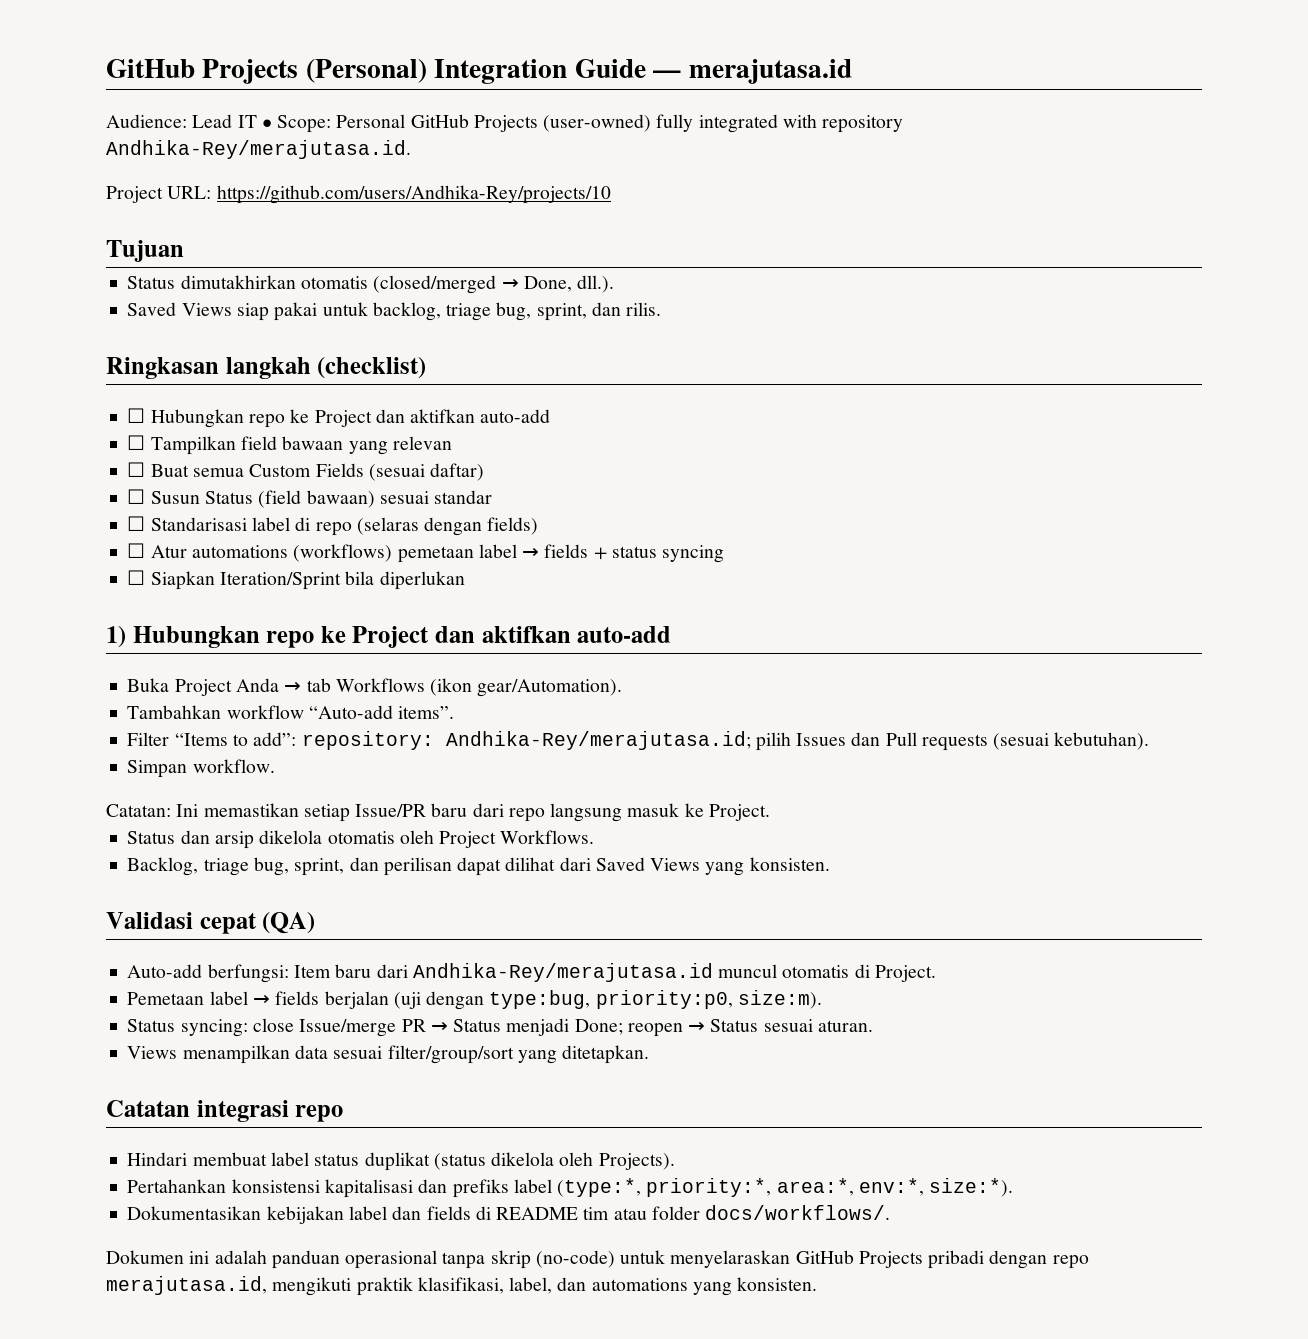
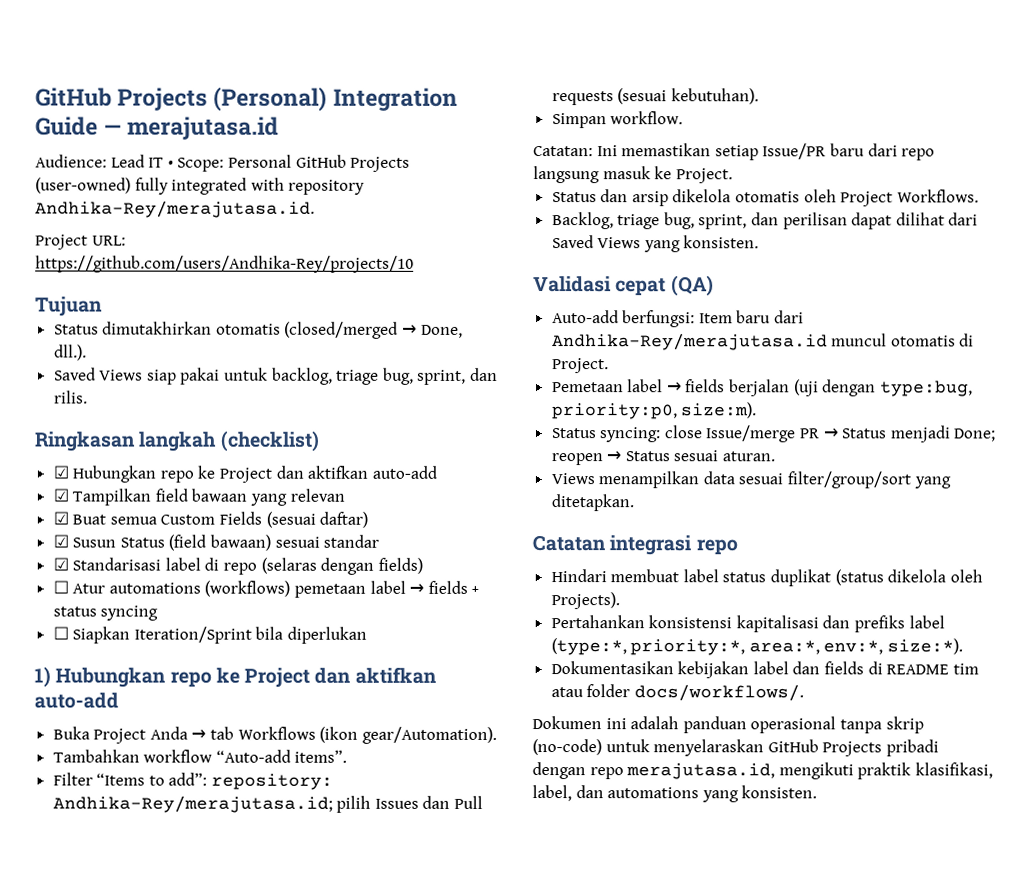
- ☐ Hubungkan repo ke Project dan aktifkan auto-add
- ☐ Tampilkan field bawaan yang relevan
+ ☑ Hubungkan repo ke Project dan aktifkan auto-add
+ ☑ Tampilkan field bawaan yang relevan
- ☐ Buat semua Custom Fields (sesuai daftar)
+ ☑ Buat semua Custom Fields (sesuai daftar)
- ☐ Susun Status (field bawaan) sesuai standar
+ ☑ Susun Status (field bawaan) sesuai standar
- ☐ Standarisasi label di repo (selaras dengan fields)
+ ☑ Standarisasi label di repo (selaras dengan fields)

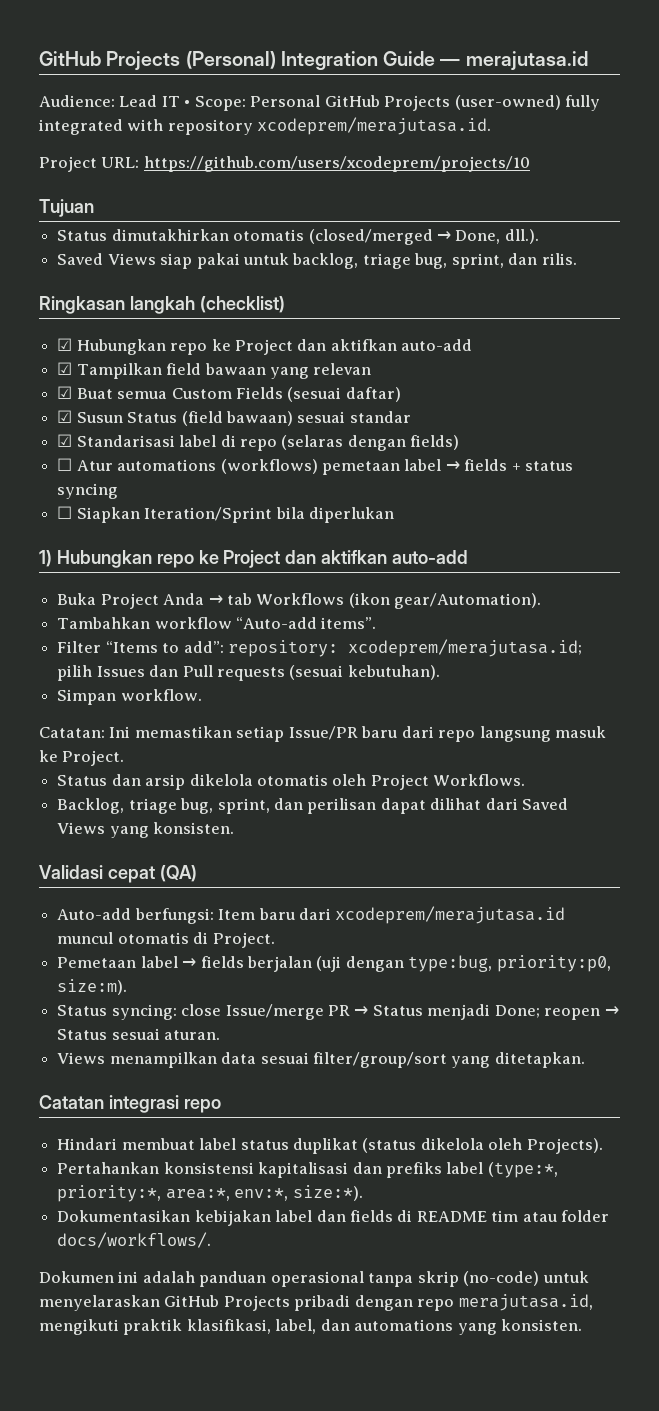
- Audience: Lead IT • Scope: Personal GitHub Projects (user-owned) fully integrated with repository Andhika-Rey/merajutasa.id.
+ Audience: Lead IT • Scope: Personal GitHub Projects (user-owned) fully integrated with repository xcodeprem/merajutasa.id.
- Project URL: https://github.com/users/Andhika-Rey/projects/10
+ Project URL: https://github.com/users/xcodeprem/projects/10
- Filter “Items to add”: repository: Andhika-Rey/merajutasa.id; pilih Issues dan Pull requests (sesuai kebutuhan).
+ Filter “Items to add”: repository: xcodeprem/merajutasa.id; pilih Issues dan Pull requests (sesuai kebutuhan).
- Auto-add berfungsi: Item baru dari Andhika-Rey/merajutasa.id muncul otomatis di Project.
+ Auto-add berfungsi: Item baru dari xcodeprem/merajutasa.id muncul otomatis di Project.

